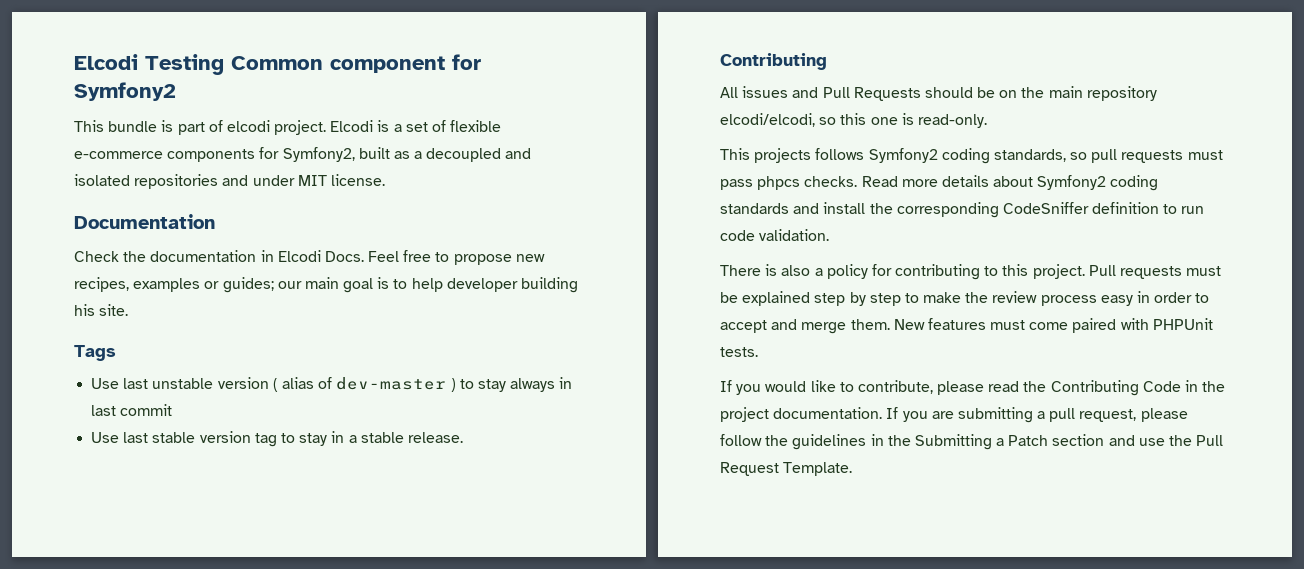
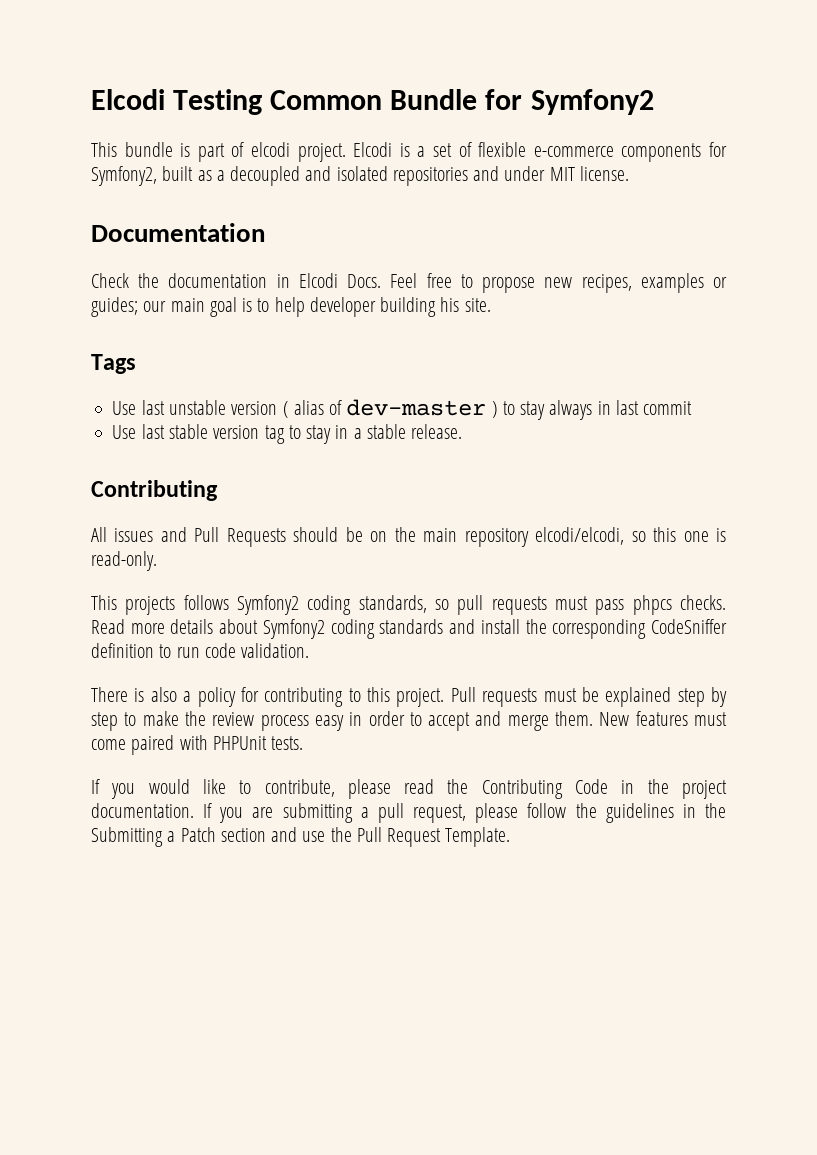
- Elcodi Testing Common component for Symfony2
+ Elcodi Testing Common Bundle for Symfony2

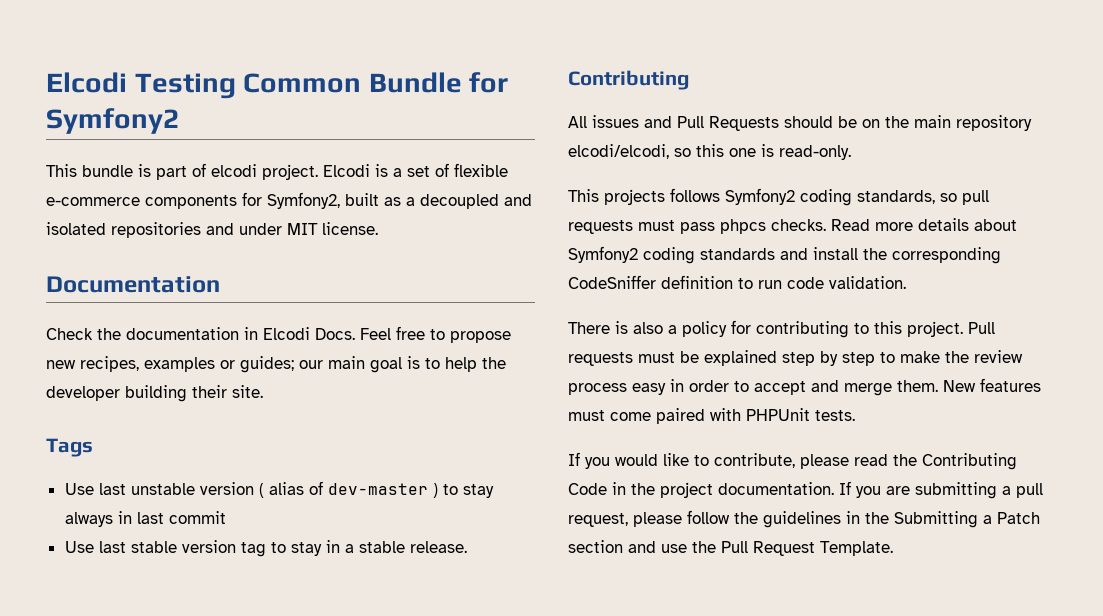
- Feel free to propose new recipes, examples or guides; our main goal is to help developer building his site.
+ Feel free to propose new recipes, examples or guides; our main goal is to help the developer building their site.

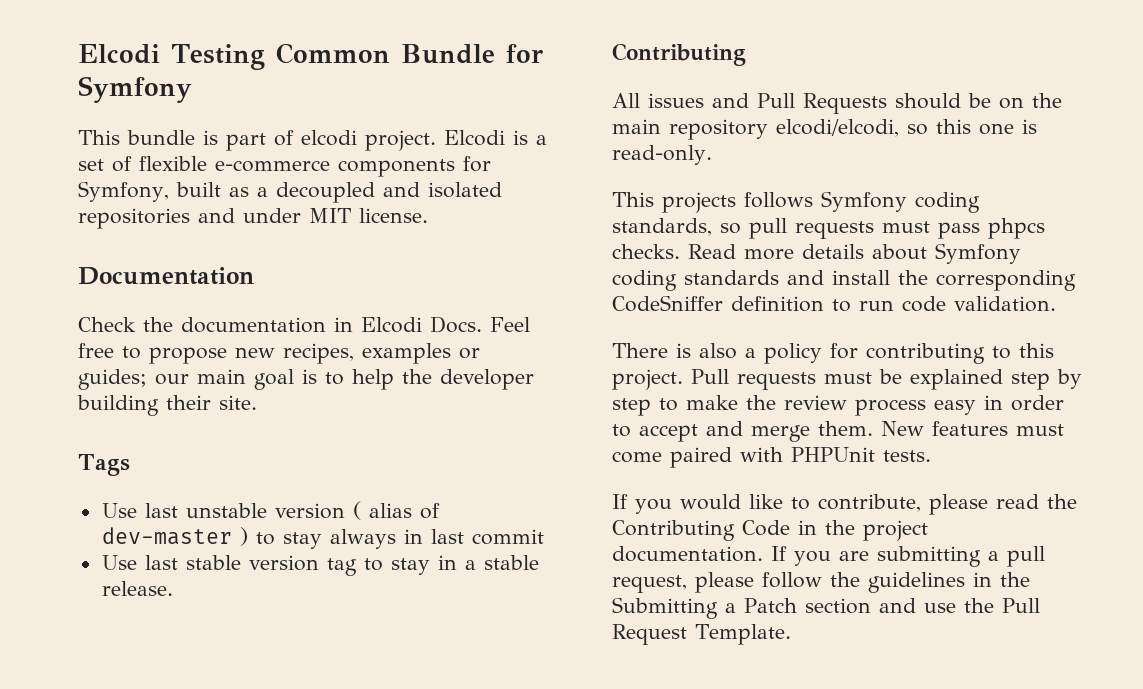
- Elcodi Testing Common Bundle for Symfony2
+ Elcodi Testing Common Bundle for Symfony
- Elcodi is a set of flexible e-commerce components for Symfony2, built as a decoupled and isolated repositories and under MIT license.
+ Elcodi is a set of flexible e-commerce components for Symfony, built as a decoupled and isolated repositories and under MIT license.
- This projects follows Symfony2 coding standards, so pull requests must pass phpcs checks.
+ This projects follows Symfony coding standards, so pull requests must pass phpcs checks.
- Read more details about Symfony2 coding standards and install the corresponding CodeSniffer definition to run code validation.
+ Read more details about Symfony coding standards and install the corresponding CodeSniffer definition to run code validation.

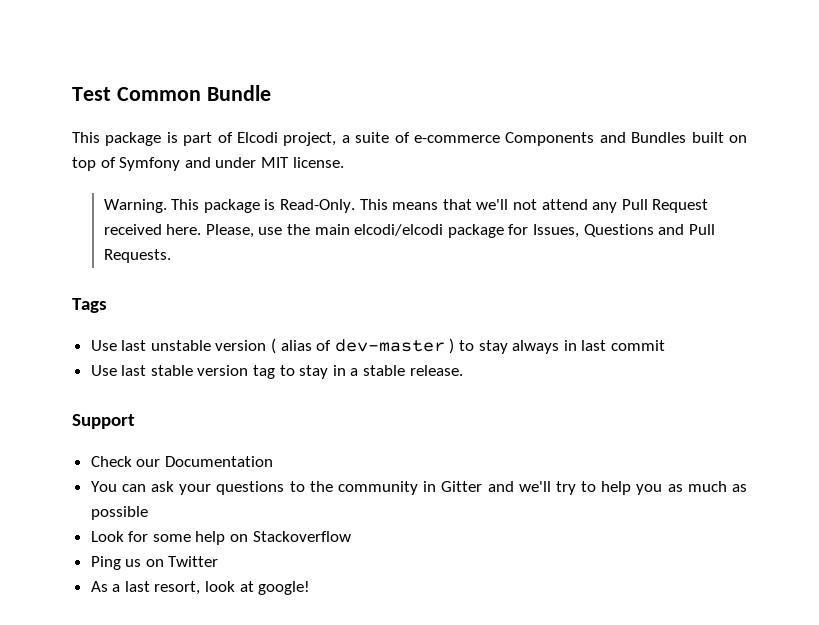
- Elcodi Testing Common Bundle for Symfony
- This bundle is part of elcodi project. Elcodi is a set of flexible e-commerce components for Symfony, built as a decoupled and isolated repositories and under MIT license.
- Documentation
- Check the documentation in Elcodi Docs. Feel free to propose new recipes, examples or guides; our main goal is to help the developer building their site.
+ Test Common Bundle
+ This package is part of Elcodi project, a suite of e-commerce Components and Bundles built on top of Symfony and under MIT license.
+ Warning. This package is Read-Only. This means that we'll not attend any Pull Request received here. Please, use the main elcodi/elcodi package for Issues, Questions and Pull Requests.
  Use last stable version tag to stay in a stable release.
- Contributing
- All issues and Pull Requests should be on the main repository elcodi/elcodi, so this one is read-only.
- This projects follows Symfony coding standards, so pull requests must pass phpcs checks. Read more details about Symfony coding standards and install the corresponding CodeSniffer definition to run code validation.
- There is also a policy for contributing to this project. Pull requests must be explained step by step to make the review process easy in order to accept and merge them. New features must come paired with PHPUnit tests.
- If you would like to contribute, please read the Contributing Code in the project documentation. If you are submitting a pull request, please follow the guidelines in the Submitting a Patch section and use the Pull Request Template.
+ Support
+ Check our Documentation
+ You can ask your questions to the community in Gitter and we'll try to help you as much as possible
+ Look for some help on Stackoverflow
+ Ping us on Twitter
+ As a last resort, look at google!

